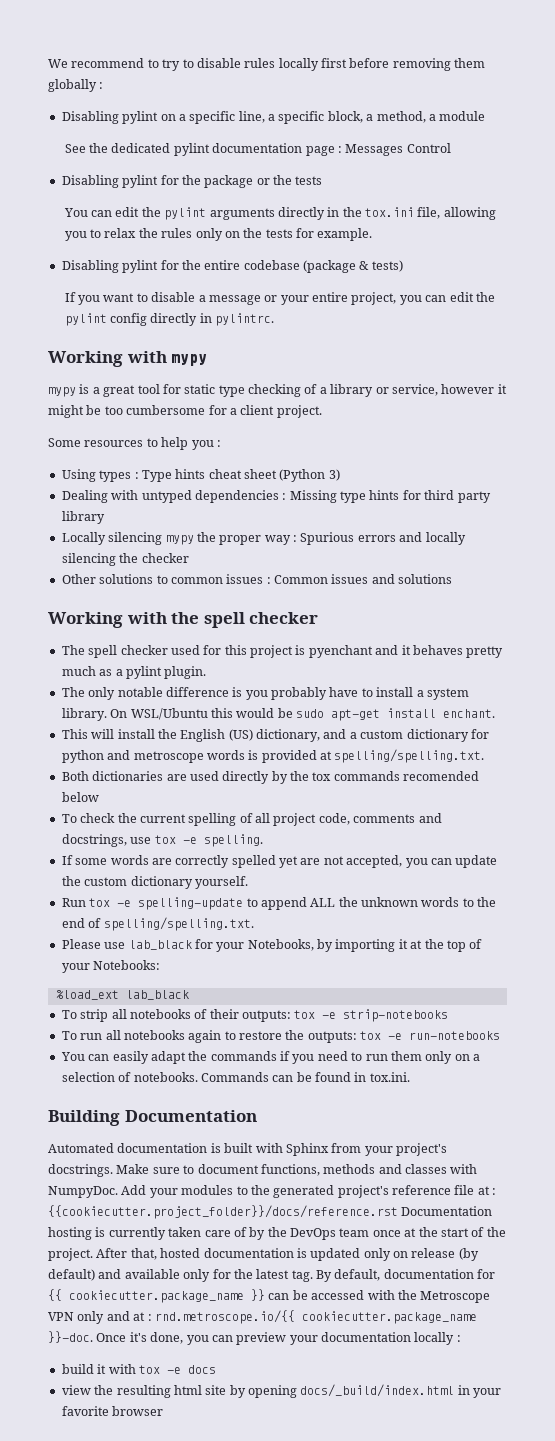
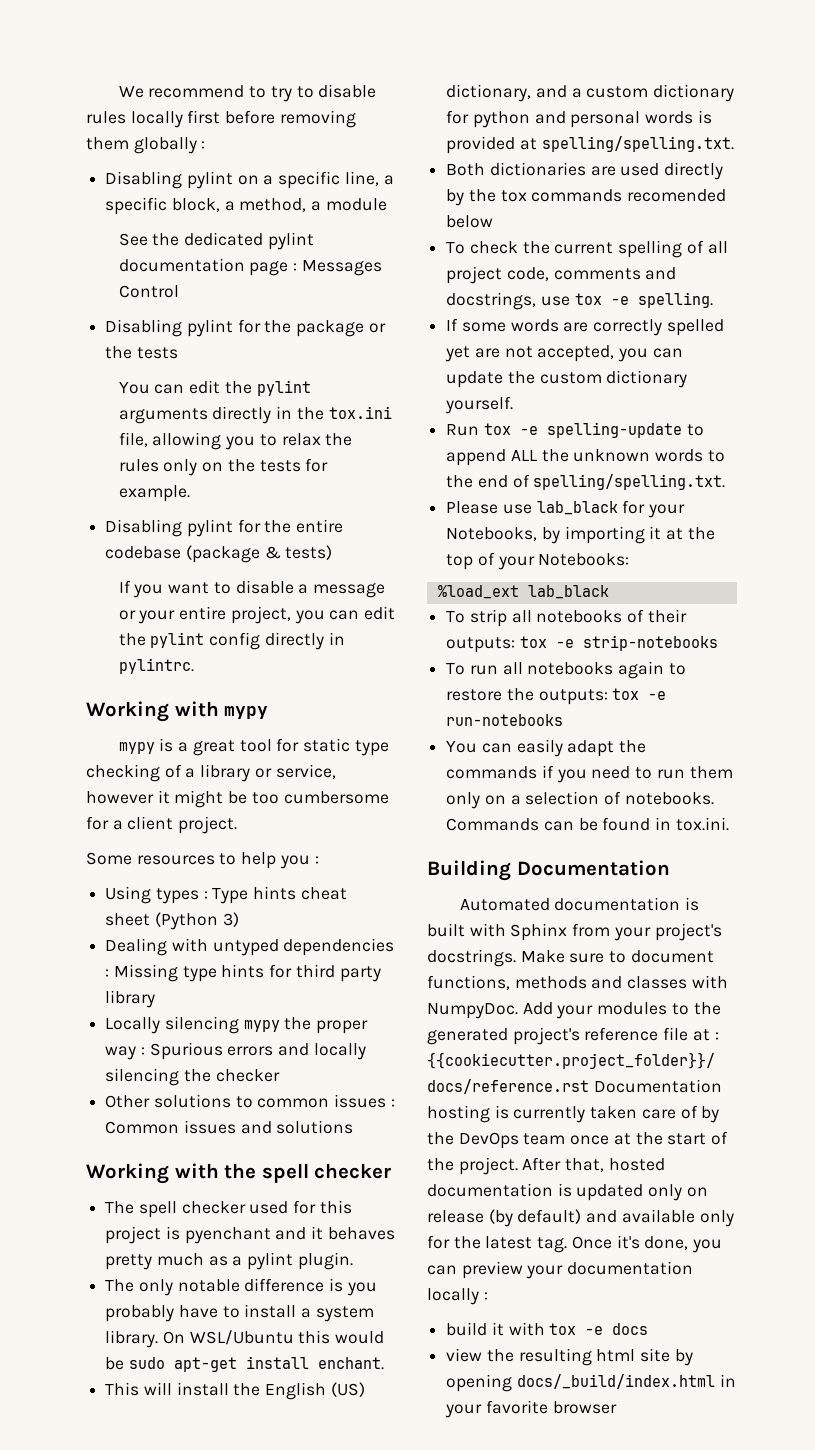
- This will install the English (US) dictionary, and a custom dictionary for python and metroscope words is provided at spelling/spelling.txt.
+ This will install the English (US) dictionary, and a custom dictionary for python and personal words is provided at spelling/spelling.txt.
- By default, documentation for {{ cookiecutter.package_name }} can be accessed with the Metroscope VPN only and at : rnd.metroscope.io/{{ cookiecutter.package_name }}-doc.

